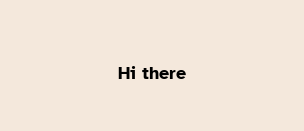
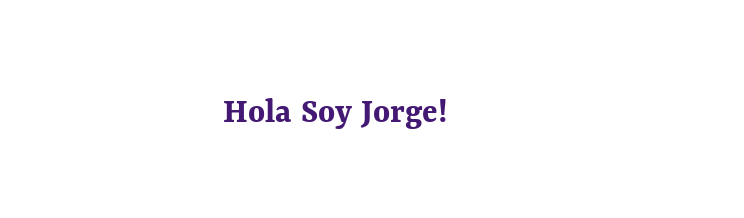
- Hi there
+ Hola Soy Jorge!

